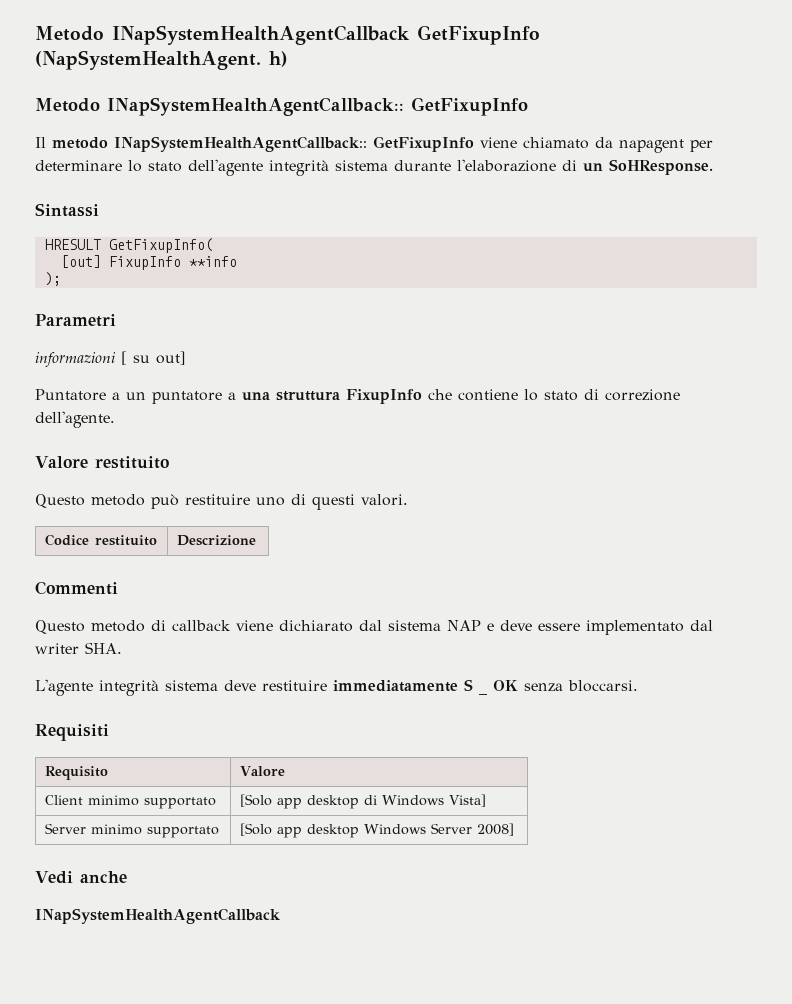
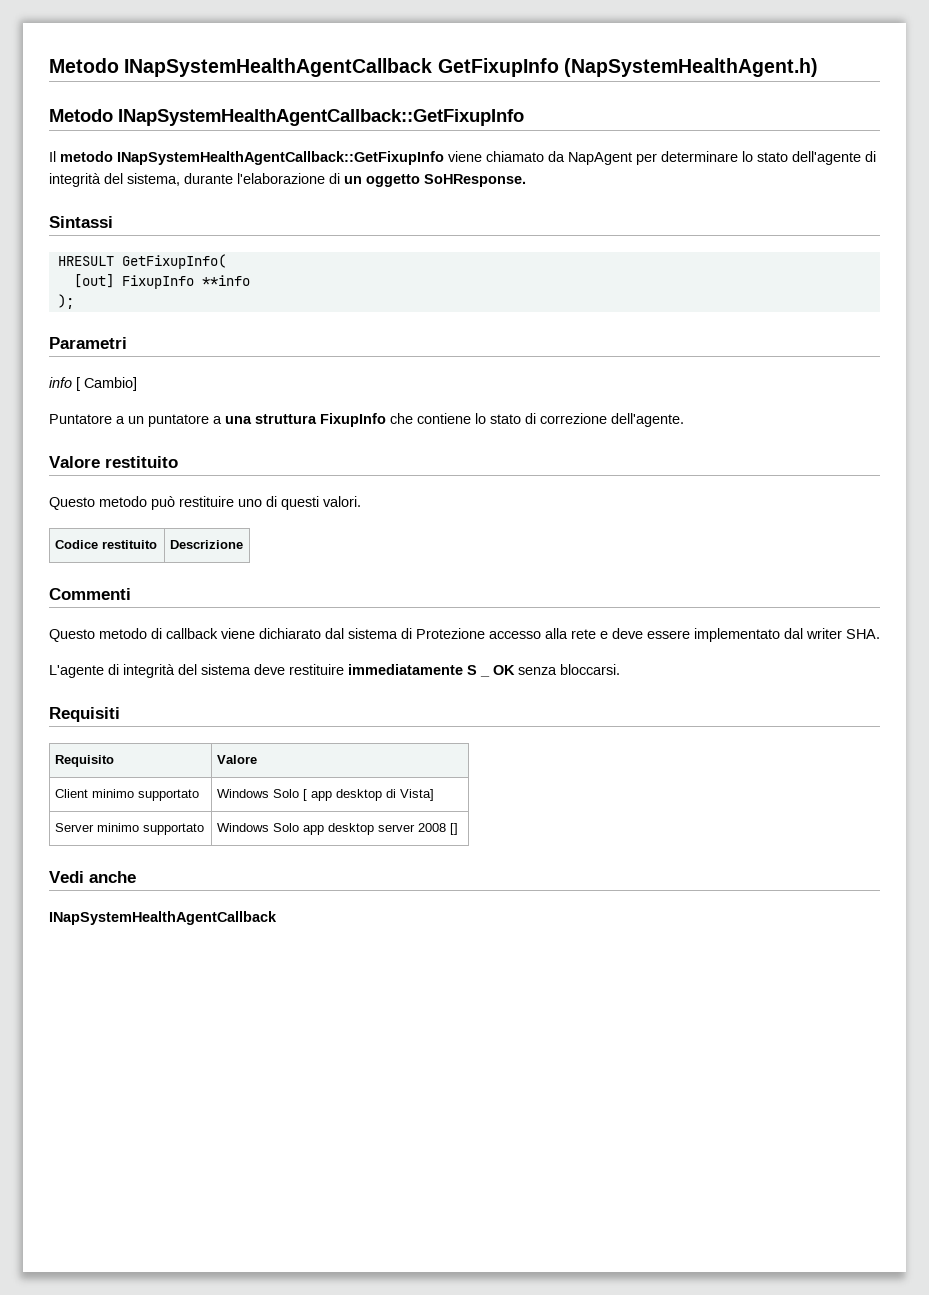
- Metodo INapSystemHealthAgentCallback GetFixupInfo (NapSystemHealthAgent. h)
- Metodo INapSystemHealthAgentCallback:: GetFixupInfo
+ Metodo INapSystemHealthAgentCallback GetFixupInfo (NapSystemHealthAgent.h)
+ Metodo INapSystemHealthAgentCallback::GetFixupInfo
- Il metodo INapSystemHealthAgentCallback:: GetFixupInfo viene chiamato da napagent per determinare lo stato dell'agente integrità sistema durante l'elaborazione di un SoHResponse.
+ Il metodo INapSystemHealthAgentCallback::GetFixupInfo viene chiamato da NapAgent per determinare lo stato dell'agente di integrità del sistema, durante l'elaborazione di un oggetto SoHResponse.
- informazioni [ su out]
+ info [ Cambio]
- Questo metodo di callback viene dichiarato dal sistema NAP e deve essere implementato dal writer SHA.
+ Questo metodo di callback viene dichiarato dal sistema di Protezione accesso alla rete e deve essere implementato dal writer SHA.
- L'agente integrità sistema deve restituire immediatamente S _ OK senza bloccarsi.
+ L'agente di integrità del sistema deve restituire immediatamente S _ OK senza bloccarsi.
- Client minimo supportato | [Solo app desktop di Windows Vista]
+ Client minimo supportato | Windows Solo [ app desktop di Vista]
- Server minimo supportato | [Solo app desktop Windows Server 2008]
+ Server minimo supportato | Windows Solo app desktop server 2008 []

